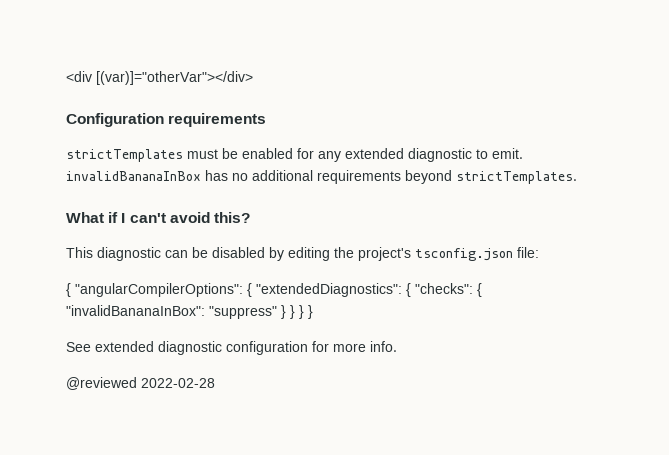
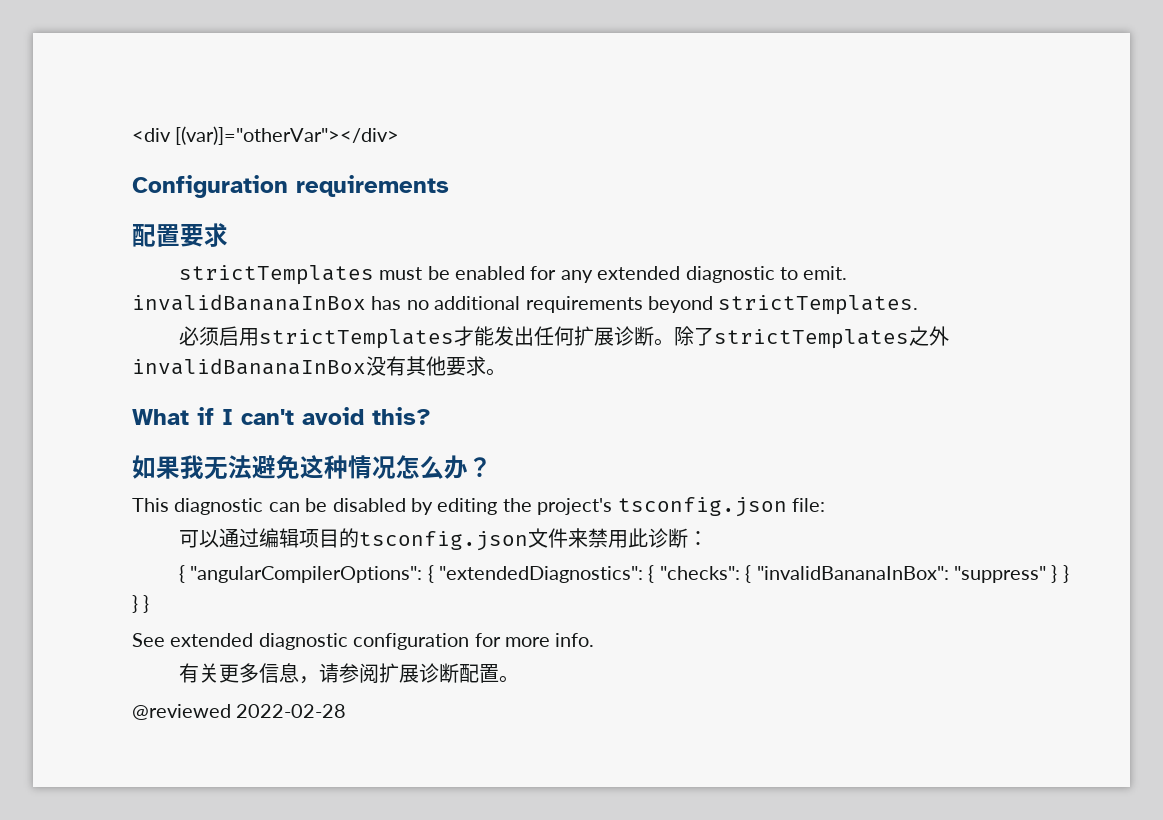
+ 配置要求
+ 必须启用strictTemplates才能发出任何扩展诊断。除了strictTemplates之外invalidBananaInBox没有其他要求。
+ 如果我无法避免这种情况怎么办？
+ 可以通过编辑项目的tsconfig.json文件来禁用此诊断：
+ 有关更多信息，请参阅扩展诊断配置。

